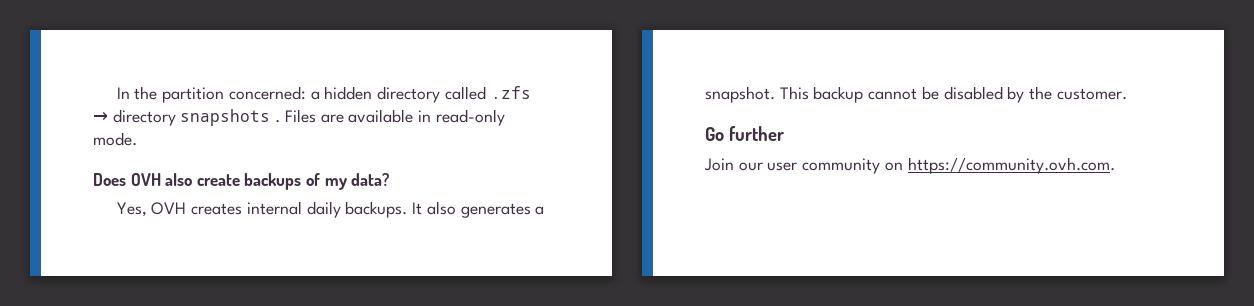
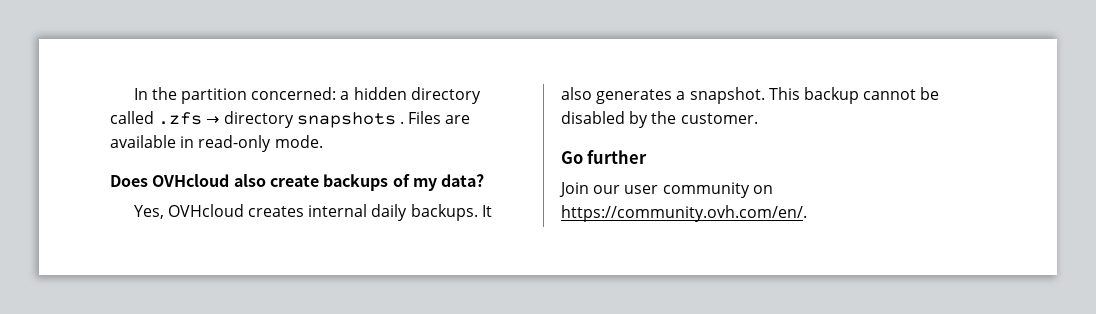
- Does OVH also create backups of my data?
+ Does OVHcloud also create backups of my data?
- Yes, OVH creates internal daily backups.
+ Yes, OVHcloud creates internal daily backups.
- Join our user community on https://community.ovh.com.
+ Join our user community on https://community.ovh.com/en/.

